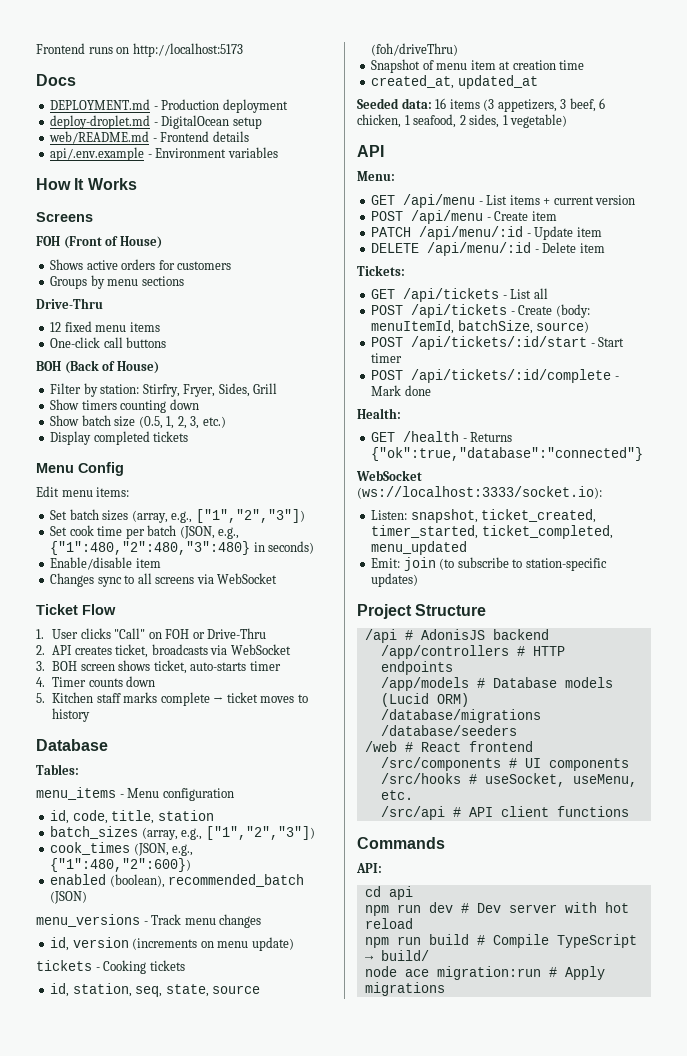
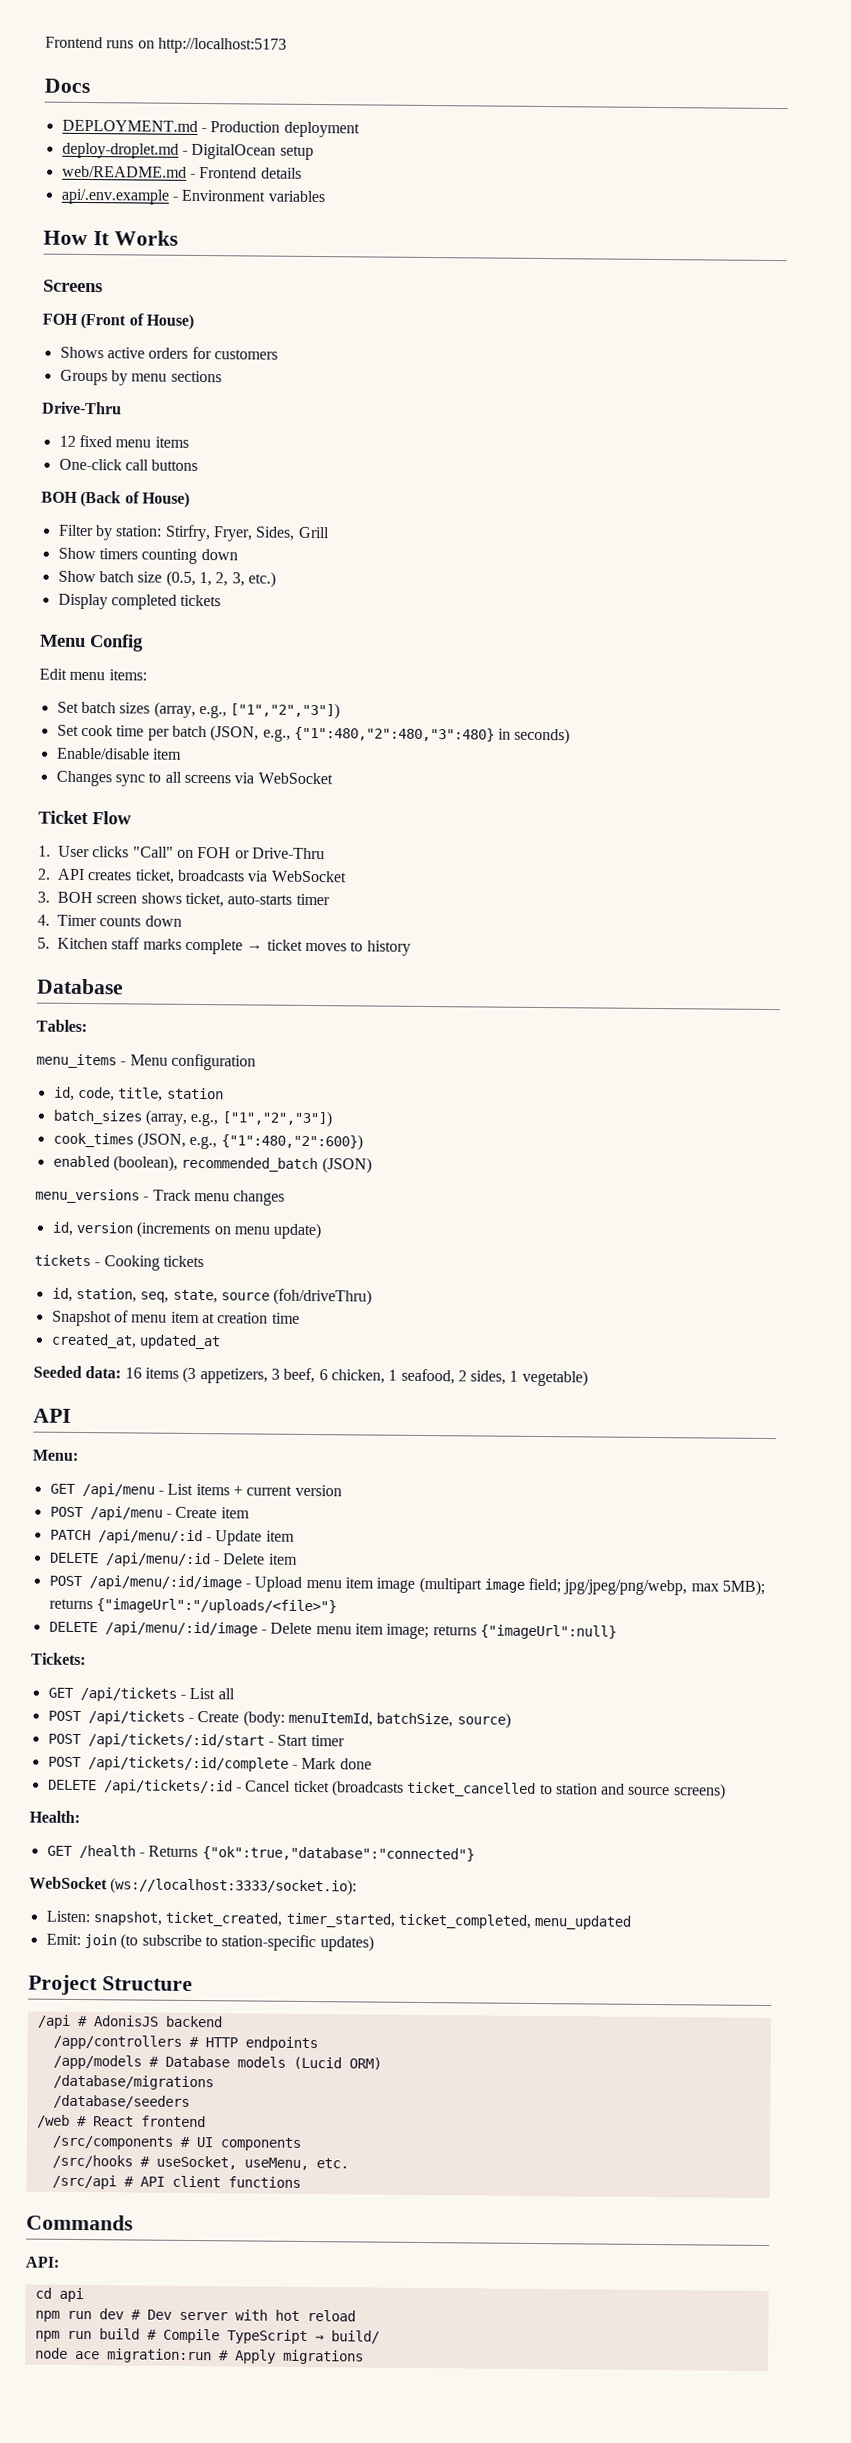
+ POST /api/menu/:id/image - Upload menu item image (multipart image field; jpg/jpeg/png/webp, max 5MB); returns {"imageUrl":"/uploads/<file>"}
+ DELETE /api/menu/:id/image - Delete menu item image; returns {"imageUrl":null}
+ DELETE /api/tickets/:id - Cancel ticket (broadcasts ticket_cancelled to station and source screens)

